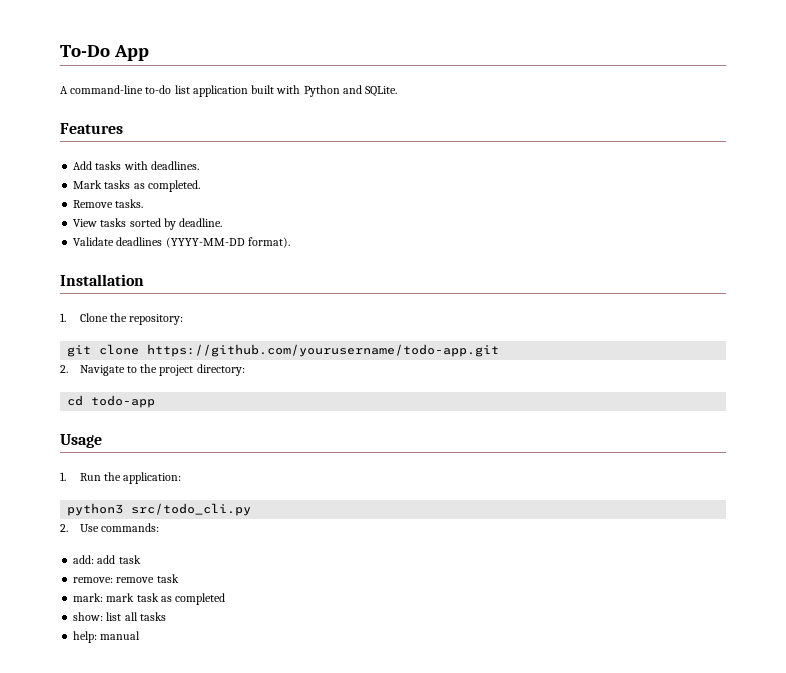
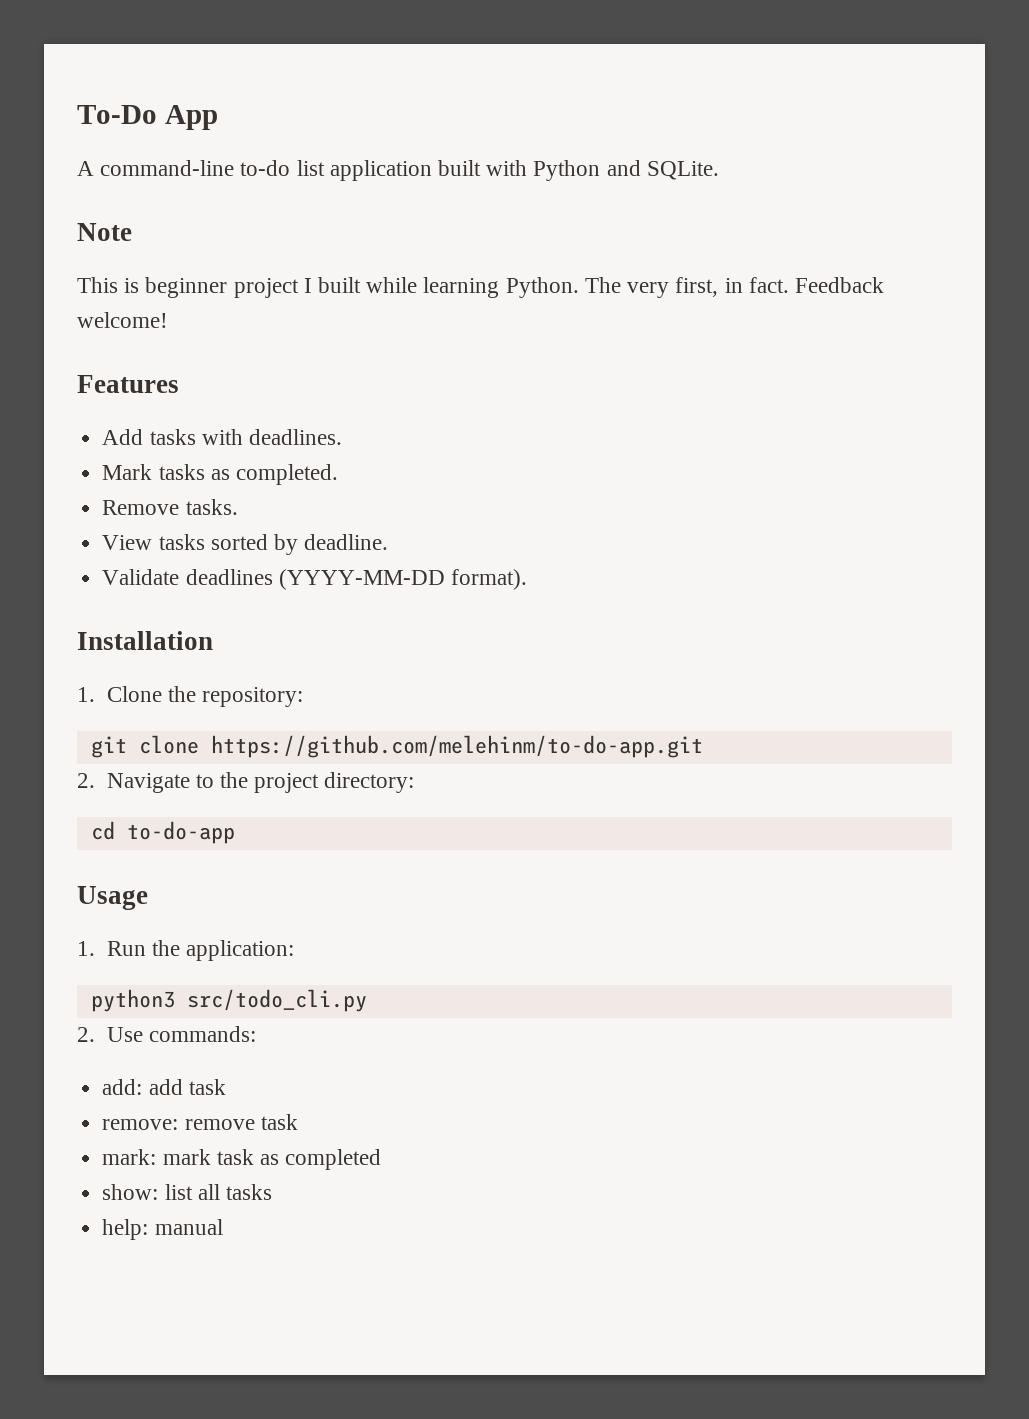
+ Note
+ This is beginner project I built while learning Python. The very first, in fact. Feedback welcome!
- git clone https://github.com/yourusername/todo-app.git
+ git clone https://github.com/melehinm/to-do-app.git
- cd todo-app
+ cd to-do-app

